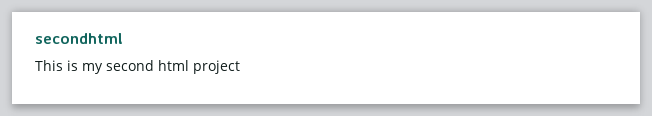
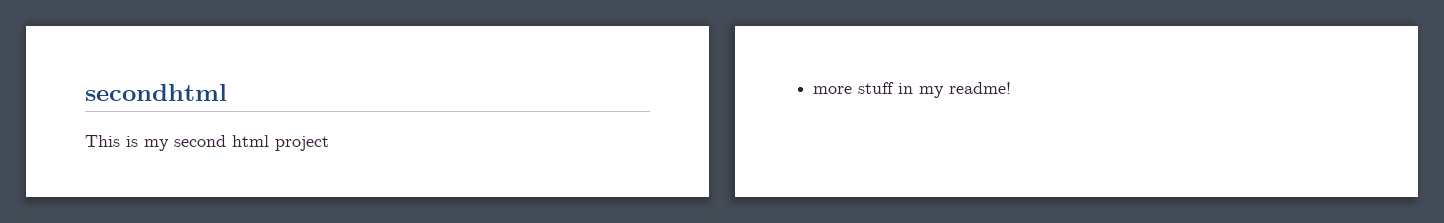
+ more stuff in my readme!

